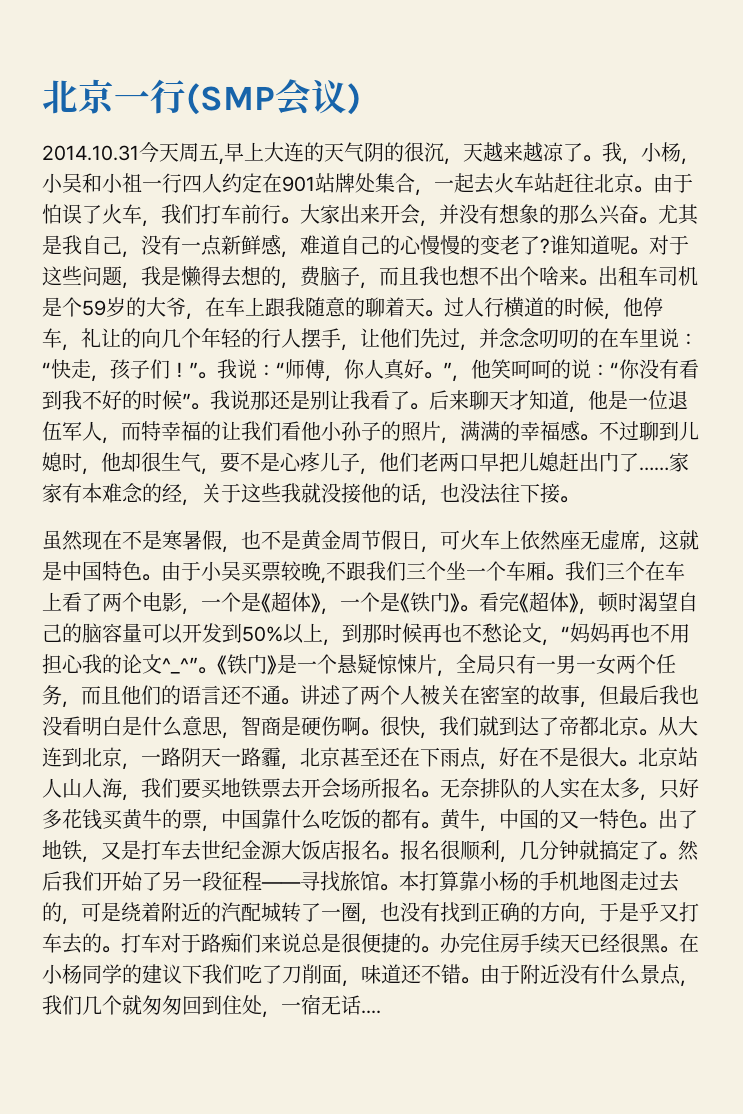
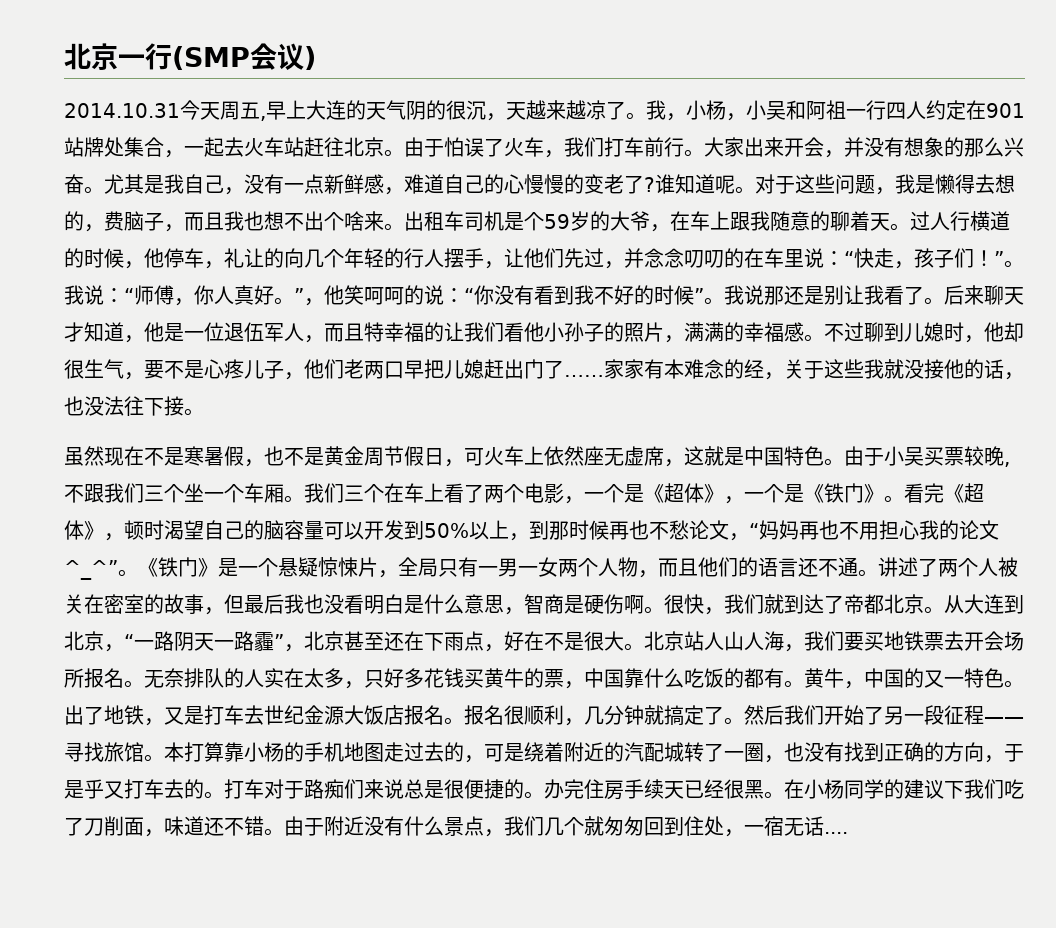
- 我，小杨，小吴和小祖一行四人约定在901站牌处集合，一起去火车站赶往北京。
+ 我，小杨，小吴和阿祖一行四人约定在901站牌处集合，一起去火车站赶往北京。
- 后来聊天才知道，他是一位退伍军人，而特幸福的让我们看他小孙子的照片，满满的幸福感。
+ 后来聊天才知道，他是一位退伍军人，而且特幸福的让我们看他小孙子的照片，满满的幸福感。
- 《铁门》是一个悬疑惊悚片，全局只有一男一女两个任务，而且他们的语言还不通。
+ 《铁门》是一个悬疑惊悚片，全局只有一男一女两个人物，而且他们的语言还不通。
- 从大连到北京，一路阴天一路霾，北京甚至还在下雨点，好在不是很大。
+ 从大连到北京，“一路阴天一路霾”，北京甚至还在下雨点，好在不是很大。

